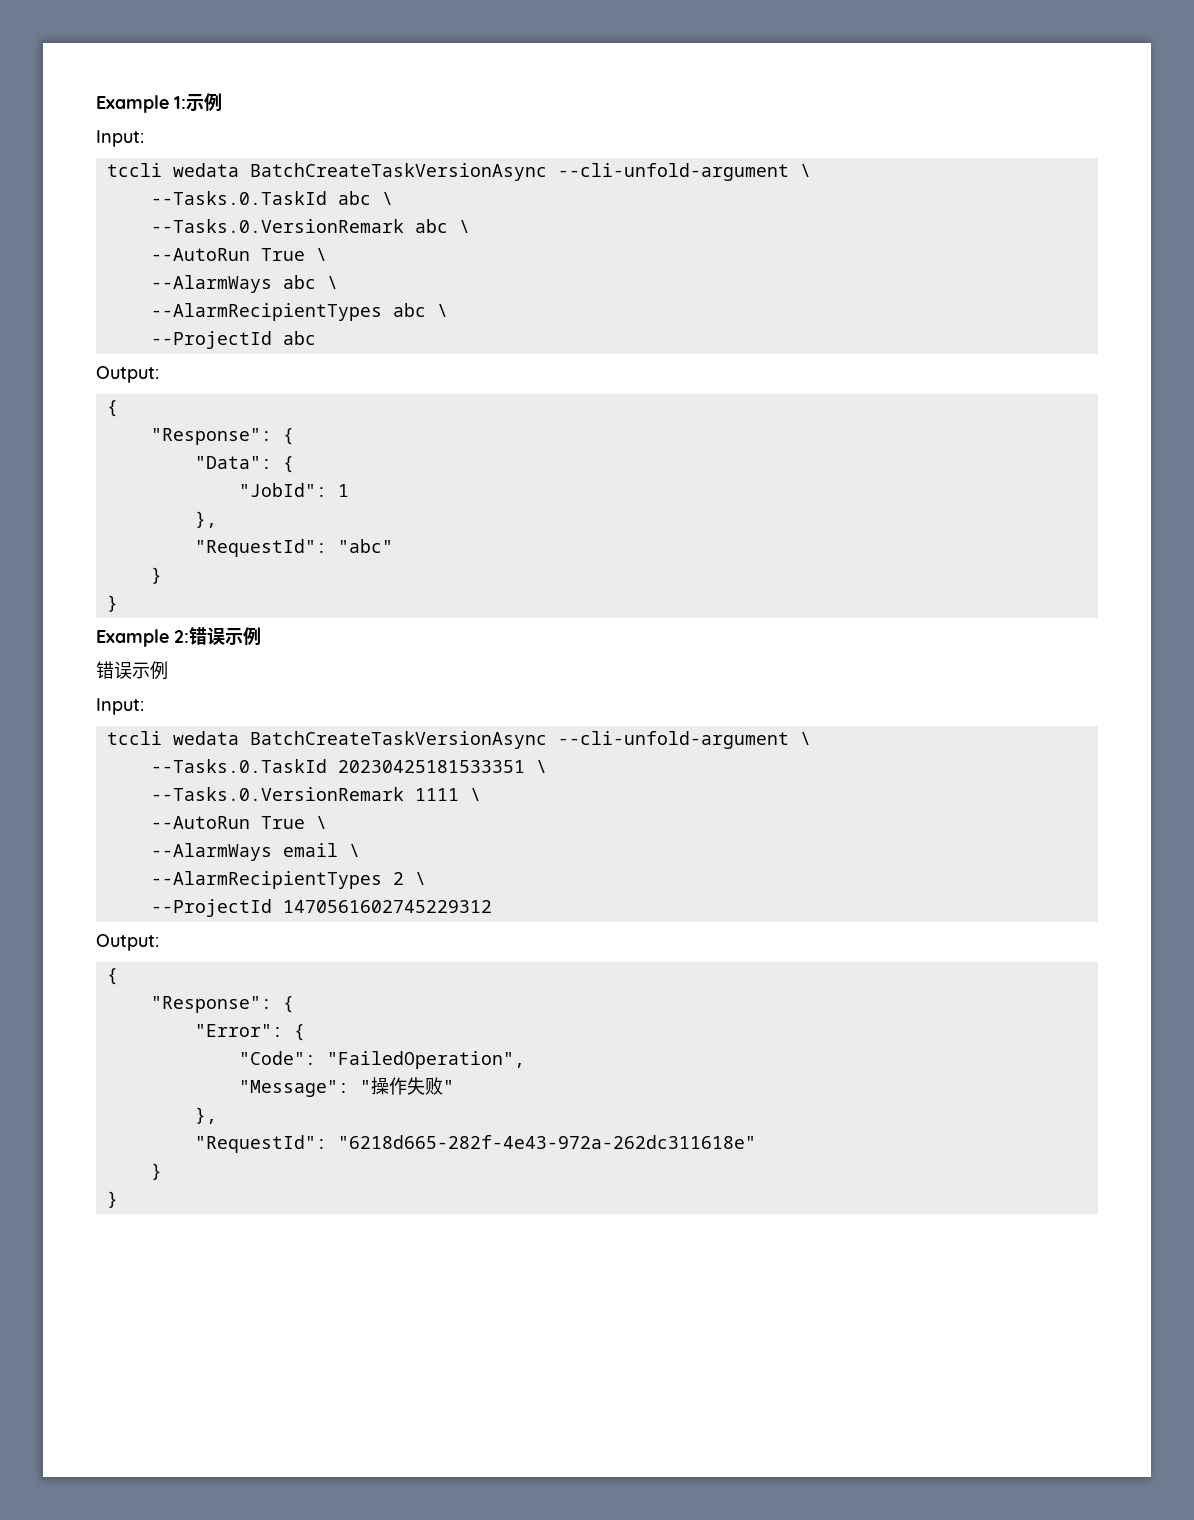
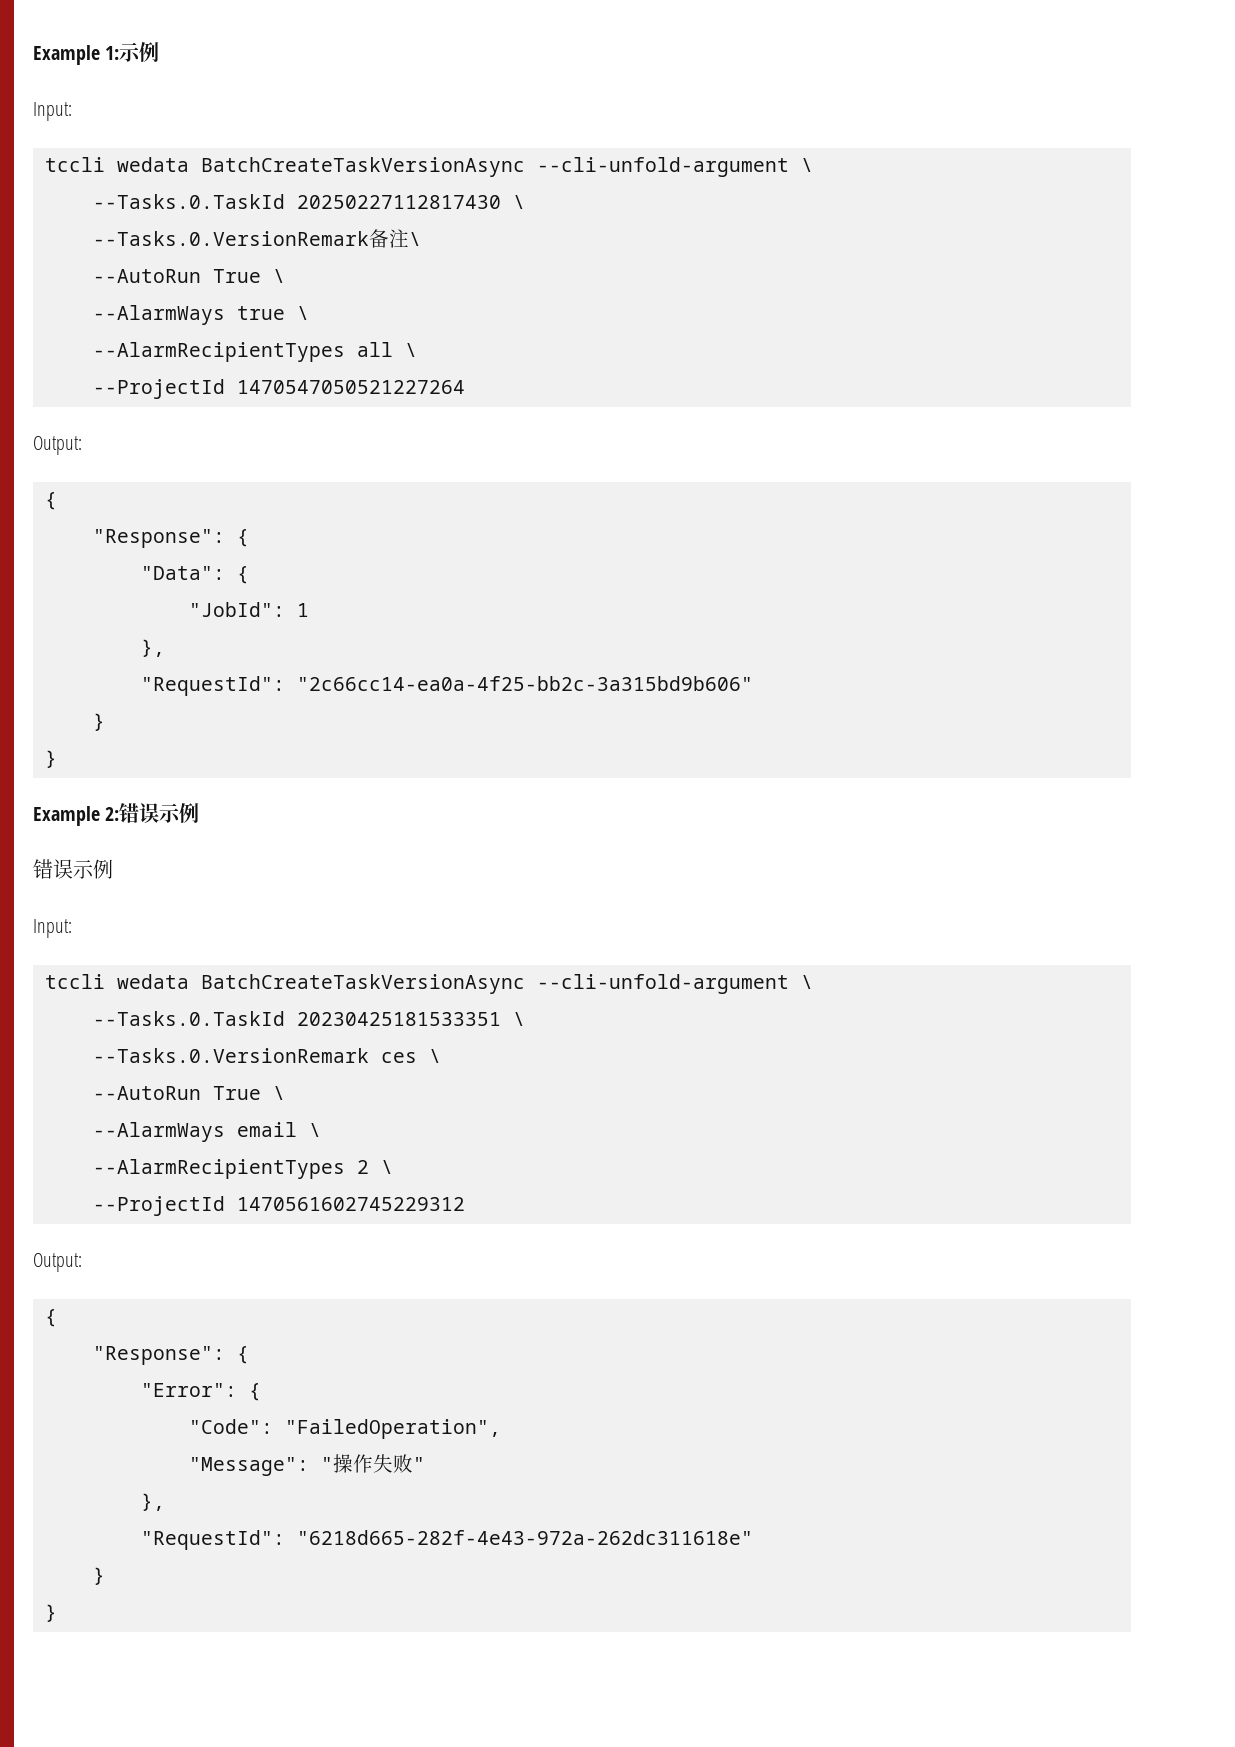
- --Tasks.0.TaskId abc \
- --Tasks.0.VersionRemark abc \
+ --Tasks.0.TaskId 20250227112817430 \
+ --Tasks.0.VersionRemark备注\
  --AutoRun True \
- --AlarmWays abc \
- --AlarmRecipientTypes abc \
- --ProjectId abc
+ --AlarmWays true \
+ --AlarmRecipientTypes all \
+ --ProjectId 1470547050521227264
- "RequestId": "abc"
+ "RequestId": "2c66cc14-ea0a-4f25-bb2c-3a315bd9b606"
- --Tasks.0.VersionRemark 1111 \
+ --Tasks.0.VersionRemark ces \

